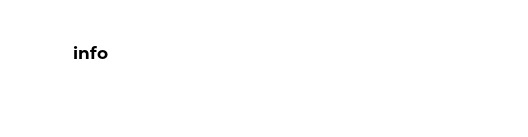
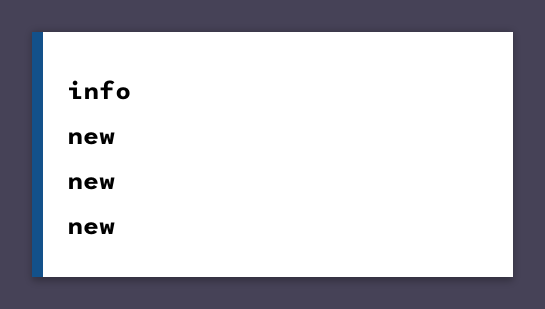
  info
+ new
+ new
+ new

